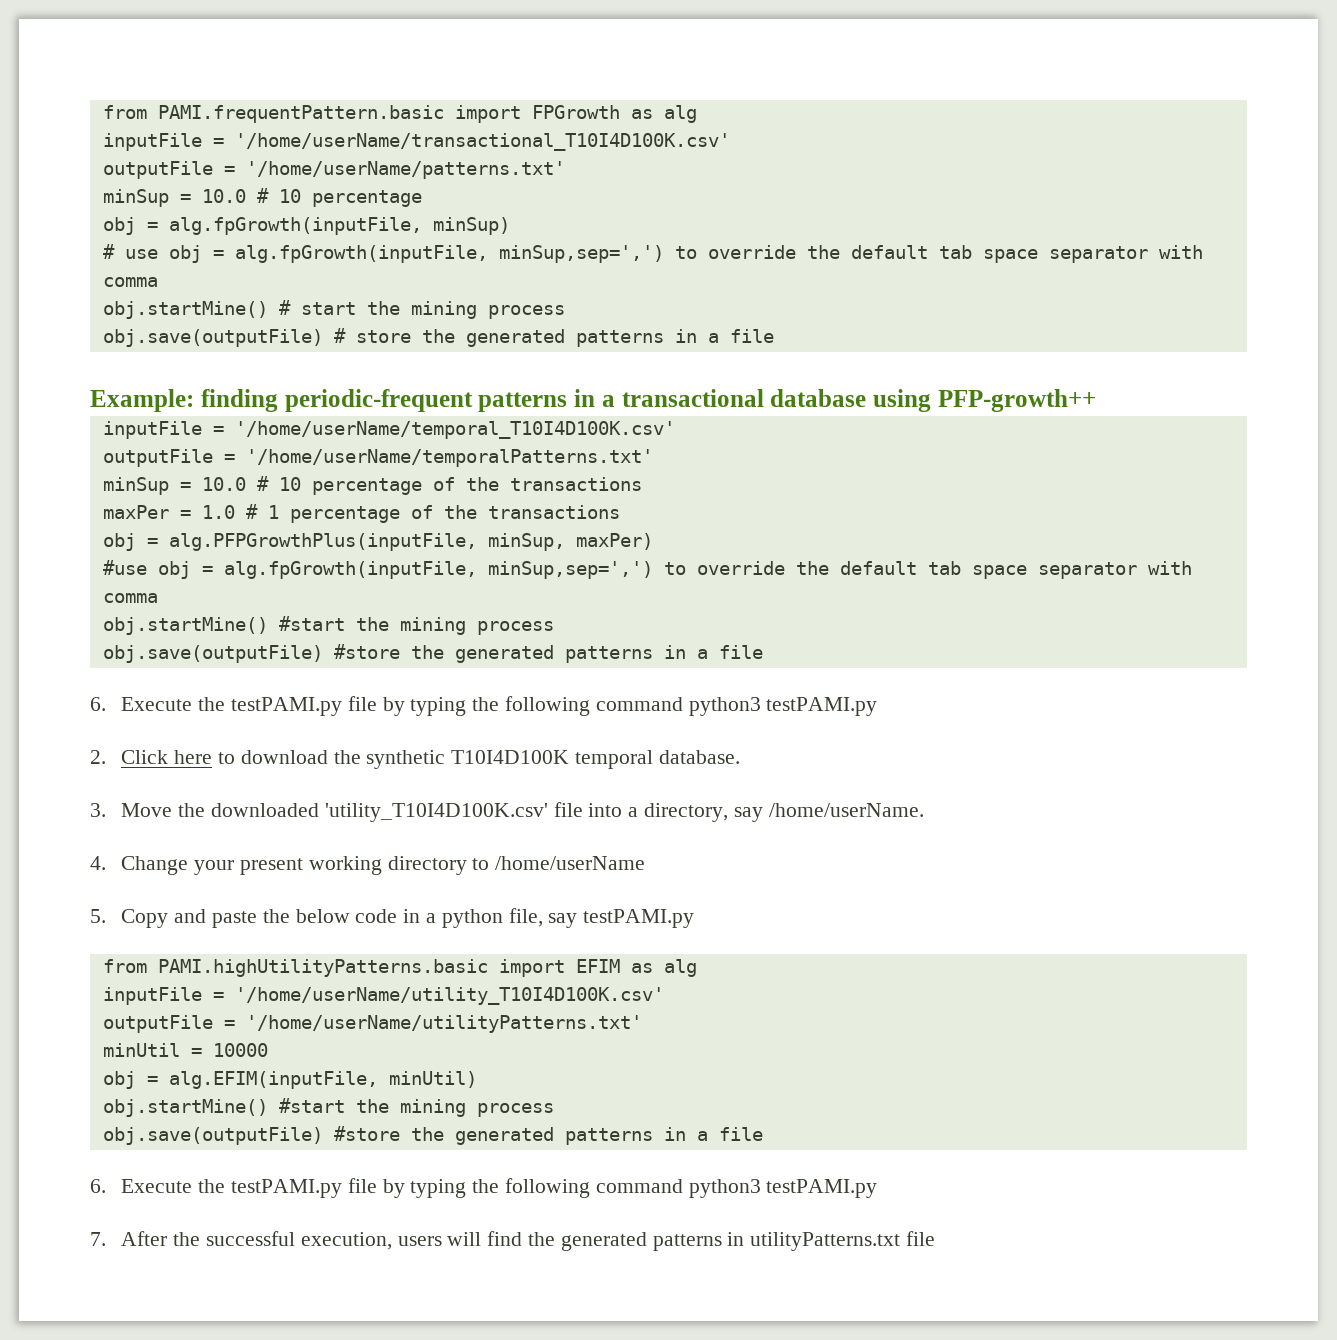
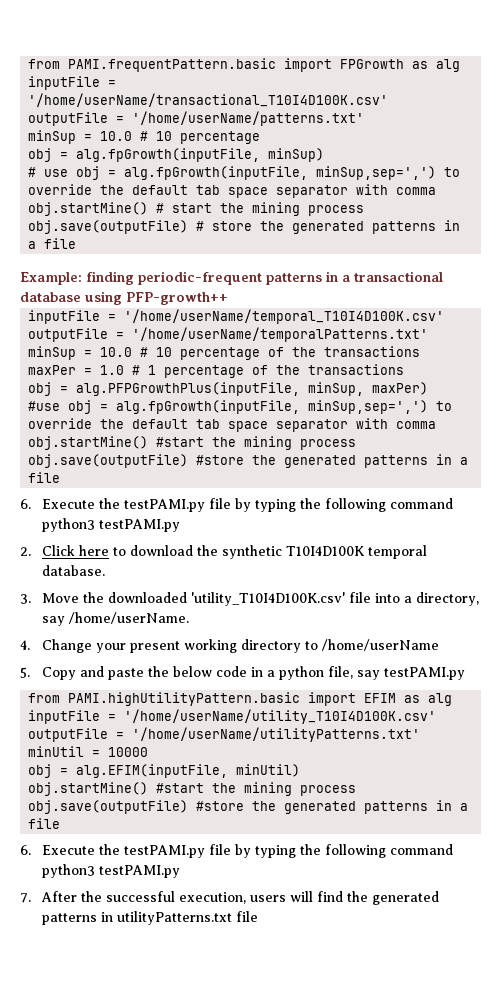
- from PAMI.highUtilityPatterns.basic import EFIM as alg
+ from PAMI.highUtilityPattern.basic import EFIM as alg

